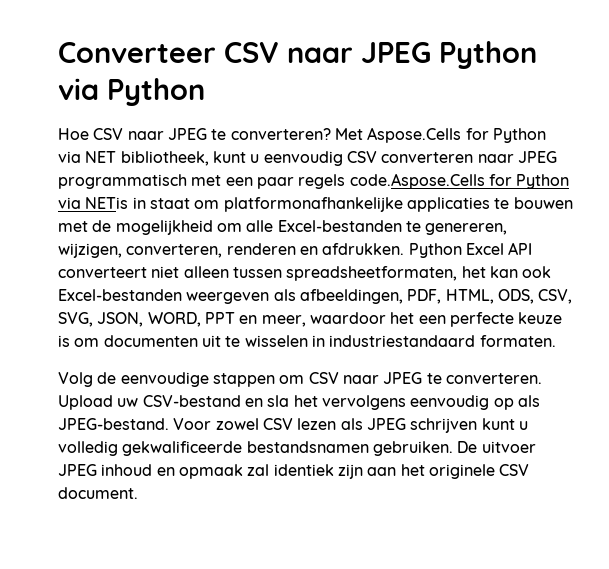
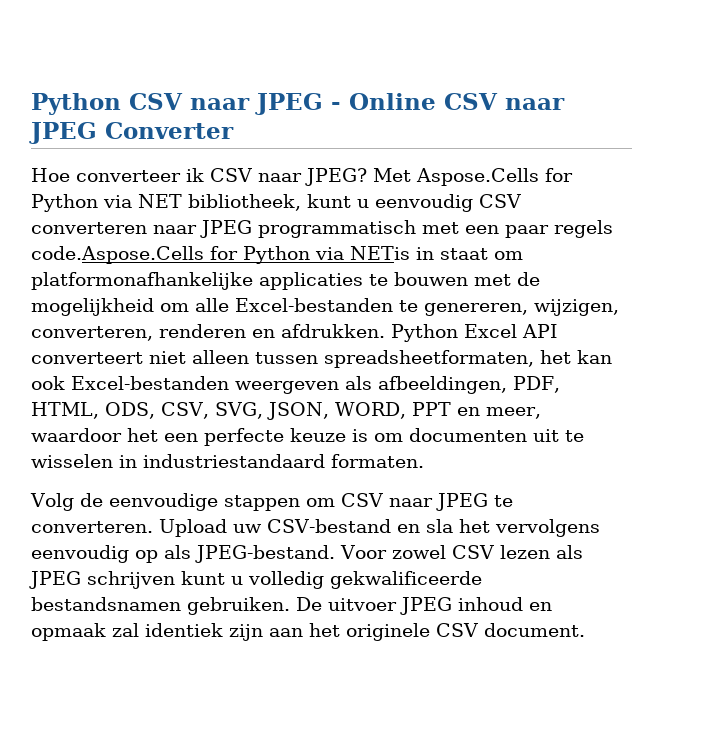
- Converteer CSV naar JPEG Python via Python
- Hoe CSV naar JPEG te converteren?
+ Python CSV naar JPEG - Online CSV naar JPEG Converter
+ Hoe converteer ik CSV naar JPEG?

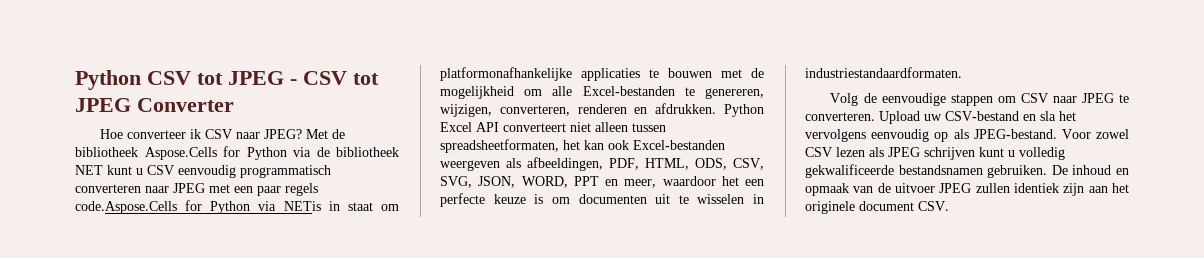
- Python CSV naar JPEG - Online CSV naar JPEG Converter
+ Python CSV tot JPEG - CSV tot JPEG Converter
- Met Aspose.Cells for Python via NET bibliotheek, kunt u eenvoudig CSV converteren naar JPEG programmatisch met een paar regels code.Aspose.Cells for Python via NETis in staat om platformonafhankelijke applicaties te bouwen met de mogelijkheid om alle Excel-bestanden te genereren, wijzigen, converteren, renderen en afdrukken.
+ Met de bibliotheek Aspose.Cells for Python via de bibliotheek NET kunt u CSV eenvoudig programmatisch converteren naar JPEG met een paar regels code.Aspose.Cells for Python via NETis in staat om platformonafhankelijke applicaties te bouwen met de mogelijkheid om alle Excel-bestanden te genereren, wijzigen, converteren, renderen en afdrukken.
- Python Excel API converteert niet alleen tussen spreadsheetformaten, het kan ook Excel-bestanden weergeven als afbeeldingen, PDF, HTML, ODS, CSV, SVG, JSON, WORD, PPT en meer, waardoor het een perfecte keuze is om documenten uit te wisselen in industriestandaard formaten.
+ Python Excel API converteert niet alleen tussen spreadsheetformaten, het kan ook Excel-bestanden weergeven als afbeeldingen, PDF, HTML, ODS, CSV, SVG, JSON, WORD, PPT en meer, waardoor het een perfecte keuze is om documenten uit te wisselen in industriestandaardformaten.
- De uitvoer JPEG inhoud en opmaak zal identiek zijn aan het originele CSV document.
+ De inhoud en opmaak van de uitvoer JPEG zullen identiek zijn aan het originele document CSV.

